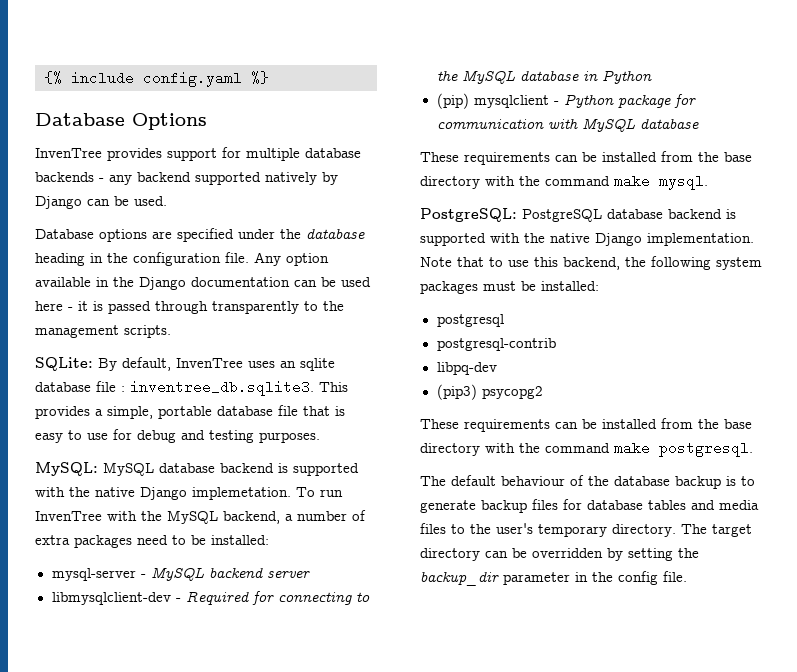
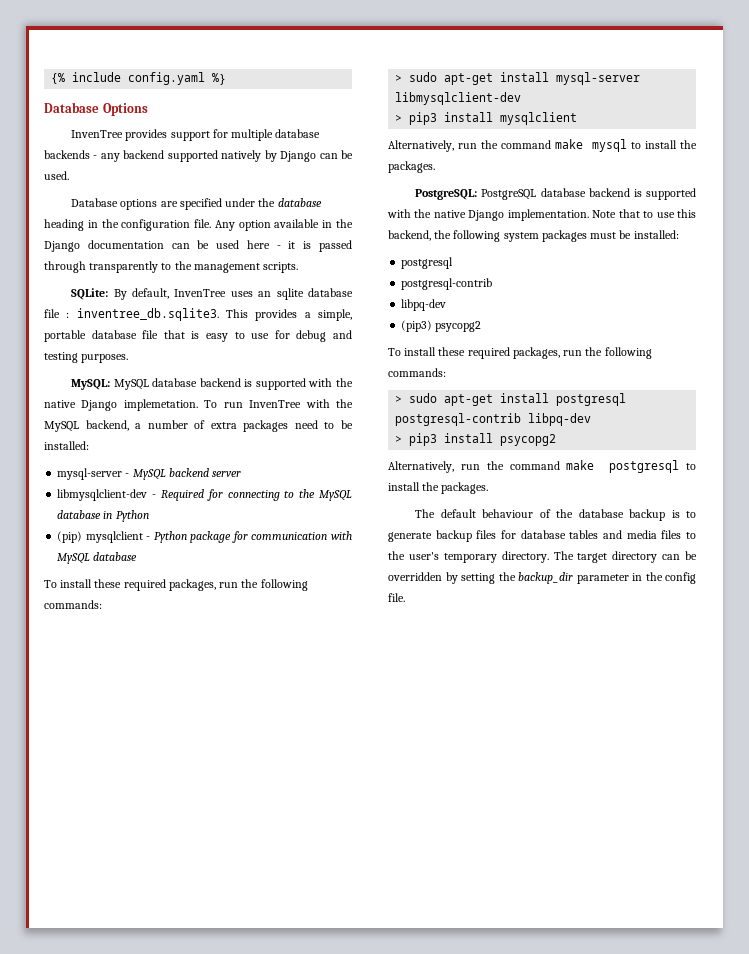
  (pip) mysqlclient - Python package for communication with MySQL database
- These requirements can be installed from the base directory with the command make mysql.
+ To install these required packages, run the following commands:
+ > sudo apt-get install mysql-server libmysqlclient-dev
+ > pip3 install mysqlclient
+ Alternatively, run the command make mysql to install the packages.
  (pip3) psycopg2
- These requirements can be installed from the base directory with the command make postgresql.
+ To install these required packages, run the following commands:
+ > sudo apt-get install postgresql postgresql-contrib libpq-dev
+ > pip3 install psycopg2
+ Alternatively, run the command make postgresql to install the packages.

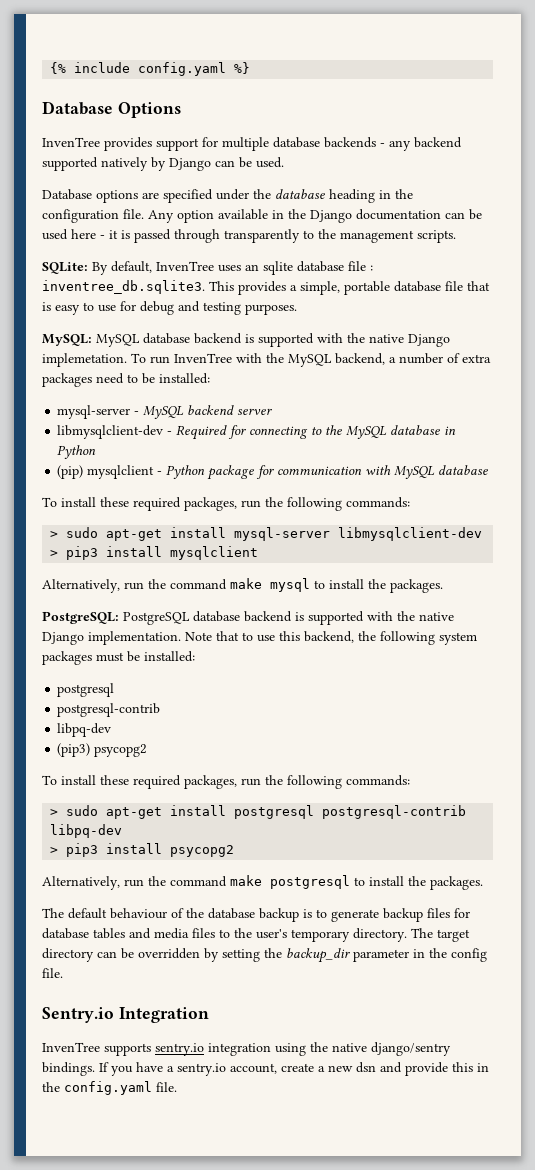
+ Sentry.io Integration
+ InvenTree supports sentry.io integration using the native django/sentry bindings. If you have a sentry.io account, create a new dsn and provide this in the config.yaml file.

